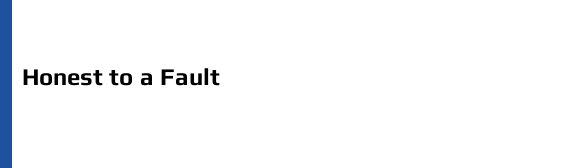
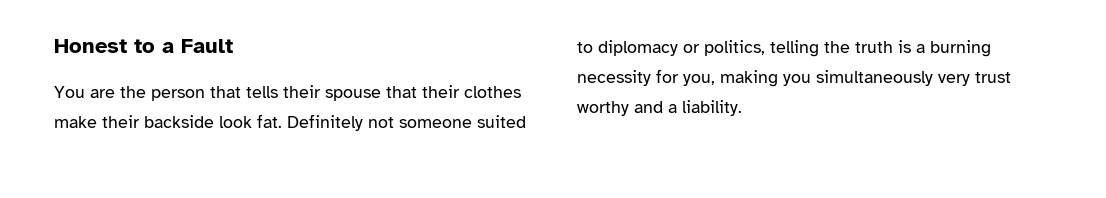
+ You are the person that tells their spouse that their clothes make their backside look fat. Definitely not someone suited to diplomacy or politics, telling the truth is a burning necessity for you, making you simultaneously very trust worthy and a liability.

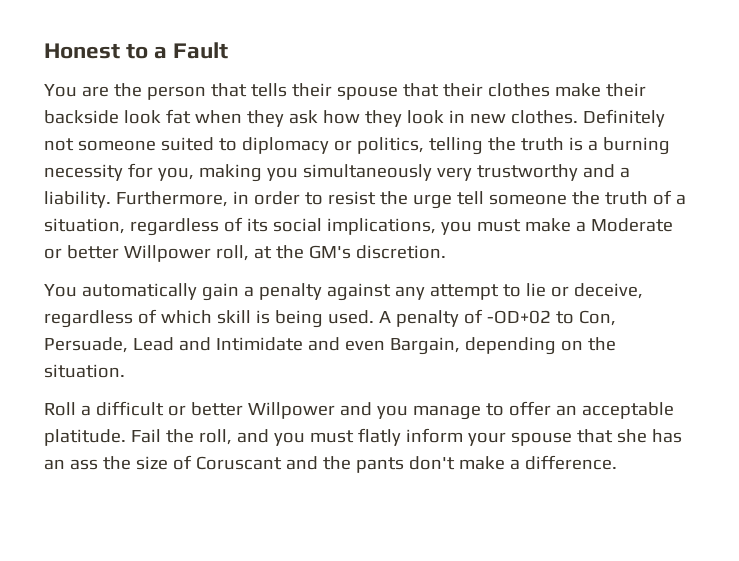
- You are the person that tells their spouse that their clothes make their backside look fat.
+ You are the person that tells their spouse that their clothes make their backside look fat when they ask how they look in new clothes.
- Definitely not someone suited to diplomacy or politics, telling the truth is a burning necessity for you, making you simultaneously very trust worthy and a liability.
+ Definitely not someone suited to diplomacy or politics, telling the truth is a burning necessity for you, making you simultaneously very trustworthy and a liability.
+ Furthermore, in order to resist the urge tell someone the truth of a situation, regardless of its social implications, you must make a Moderate or better Willpower roll, at the GM's discretion.
+ You automatically gain a penalty against any attempt to lie or deceive, regardless of which skill is being used. A penalty of -OD+02 to Con, Persuade, Lead and Intimidate and even Bargain, depending on the situation.
+ Roll a difficult or better Willpower and you manage to offer an acceptable platitude. Fail the roll, and you must flatly inform your spouse that she has an ass the size of Coruscant and the pants don't make a difference.

